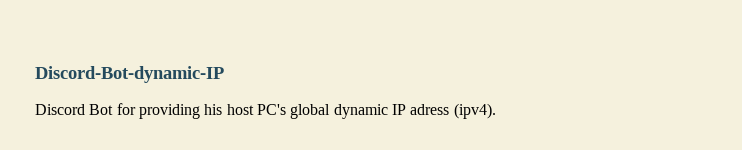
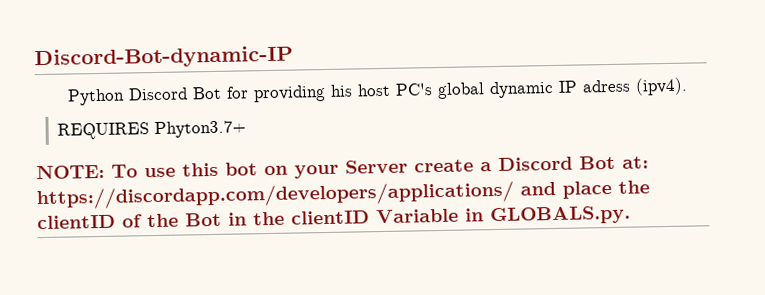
- Discord Bot for providing his host PC's global dynamic IP adress (ipv4).
+ Python Discord Bot for providing his host PC's global dynamic IP adress (ipv4).
+ REQUIRES Phyton3.7+
+ NOTE: To use this bot on your Server create a Discord Bot at: https://discordapp.com/developers/applications/ and place the clientID of the Bot in the clientID Variable in GLOBALS.py.

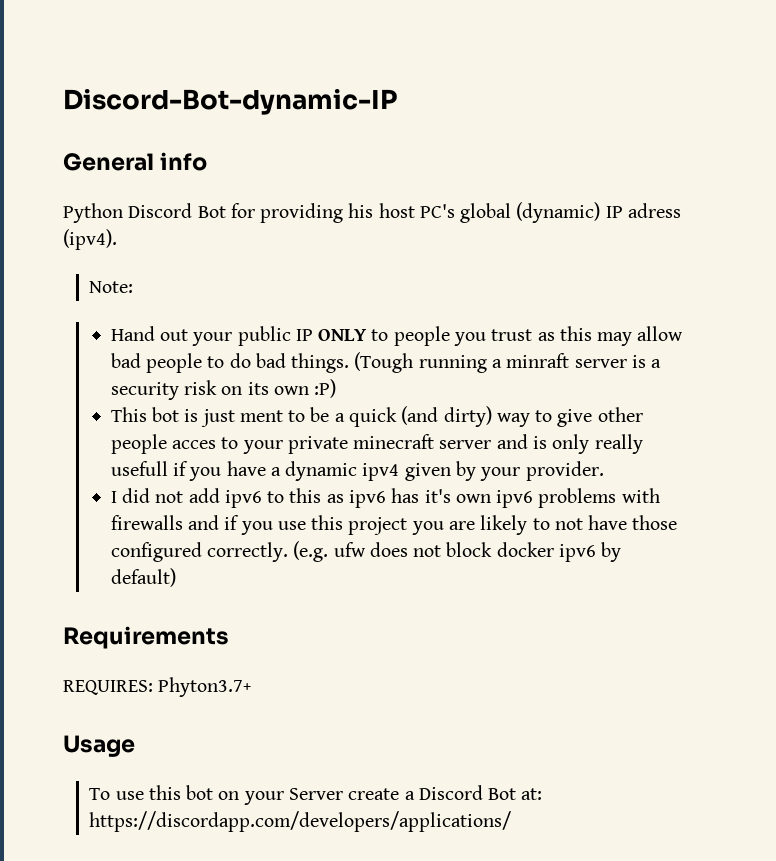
+ General info
- Python Discord Bot for providing his host PC's global dynamic IP adress (ipv4).
+ Python Discord Bot for providing his host PC's global (dynamic) IP adress (ipv4).
- REQUIRES Phyton3.7+
+ Note:
+ Hand out your public IP ONLY to people you trust as this may allow bad people to do bad things. (Tough running a minraft server is a security risk on its own :P)
+ This bot is just ment to be a quick (and dirty) way to give other people acces to your private minecraft server and is only really usefull if you have a dynamic ipv4 given by your provider.
+ I did not add ipv6 to this as ipv6 has it's own ipv6 problems with firewalls and if you use this project you are likely to not have those configured correctly. (e.g. ufw does not block docker ipv6 by default)
+ Requirements
+ REQUIRES: Phyton3.7+
- NOTE: To use this bot on your Server create a Discord Bot at: https://discordapp.com/developers/applications/ and place the clientID of the Bot in the clientID Variable in GLOBALS.py.
+ Usage
+ To use this bot on your Server create a Discord Bot at: https://discordapp.com/developers/applications/

